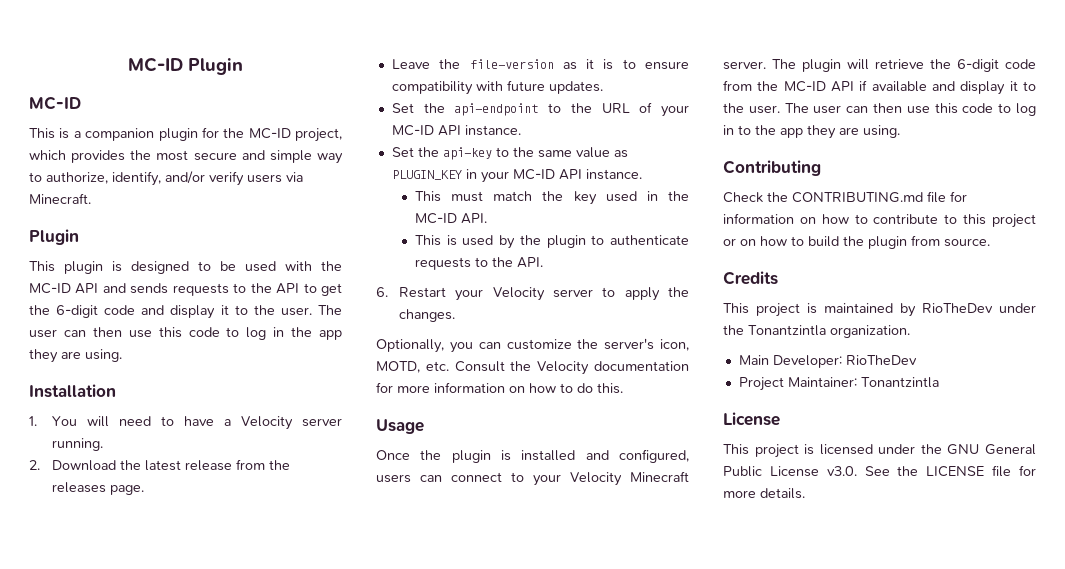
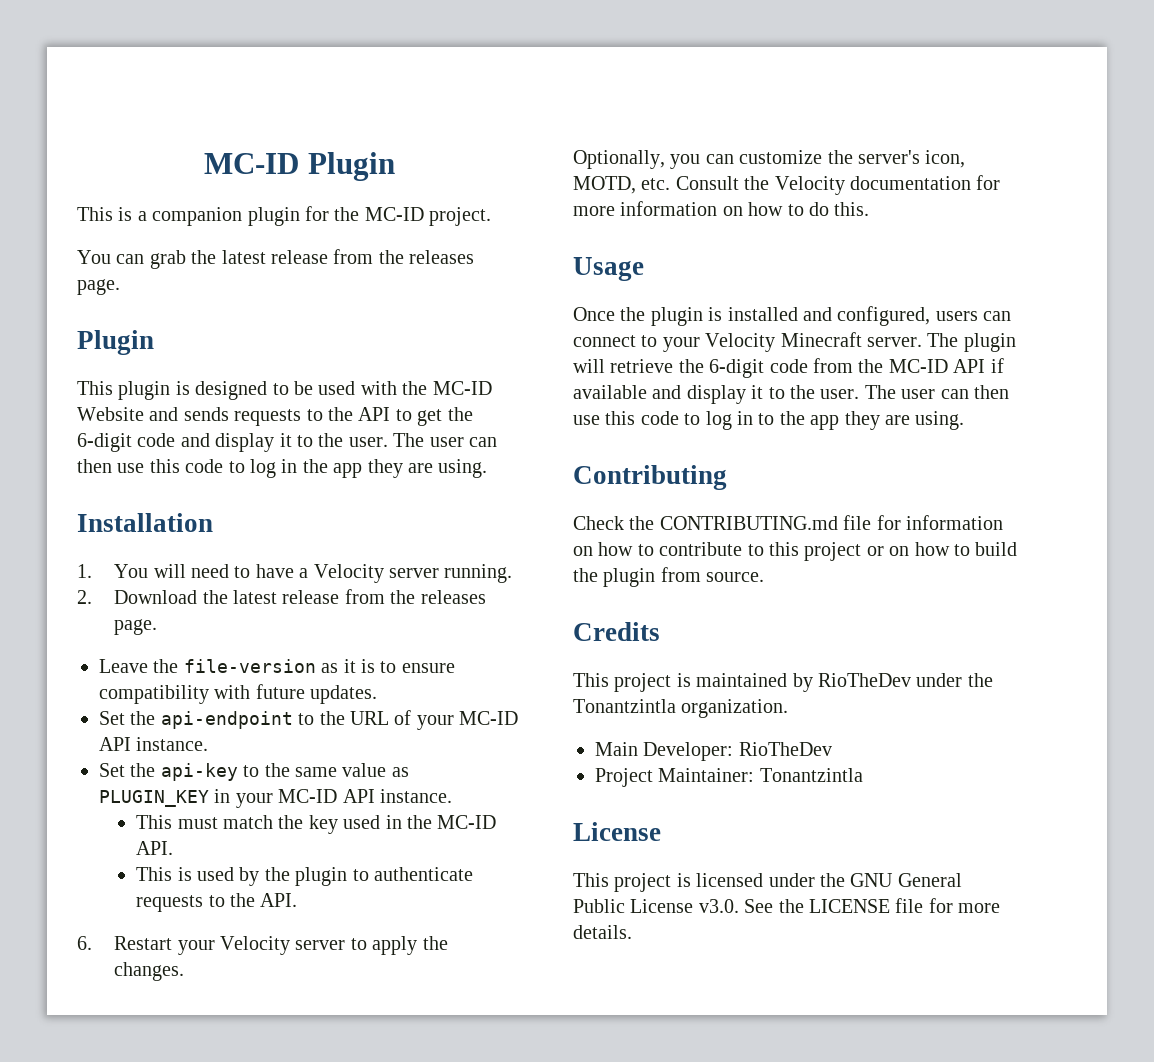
  MC-ID Plugin
- MC-ID
- This is a companion plugin for the MC-ID project, which provides the most secure and simple way to authorize, identify, and/or verify users via Minecraft.
+ This is a companion plugin for the MC-ID project.
+ You can grab the latest release from the releases page.
- This plugin is designed to be used with the MC-ID API and sends requests to the API to get the 6-digit code and display it to the user.
+ This plugin is designed to be used with the MC-ID Website and sends requests to the API to get the 6-digit code and display it to the user.

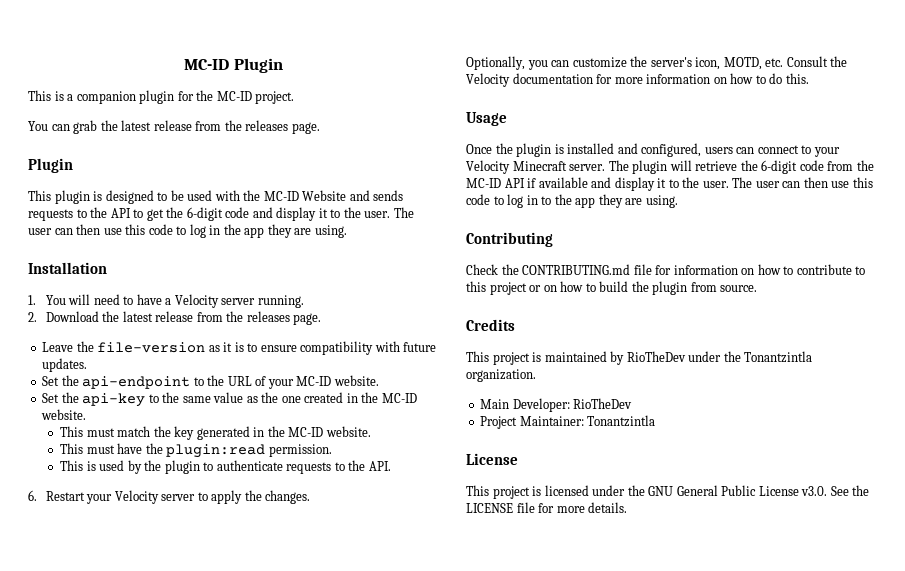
- Set the api-endpoint to the URL of your MC-ID API instance.
+ Set the api-endpoint to the URL of your MC-ID website.
- Set the api-key to the same value as PLUGIN_KEY in your MC-ID API instance.
+ Set the api-key to the same value as the one created in the MC-ID website.
- This must match the key used in the MC-ID API.
+ This must match the key generated in the MC-ID website.
+ This must have the plugin:read permission.

